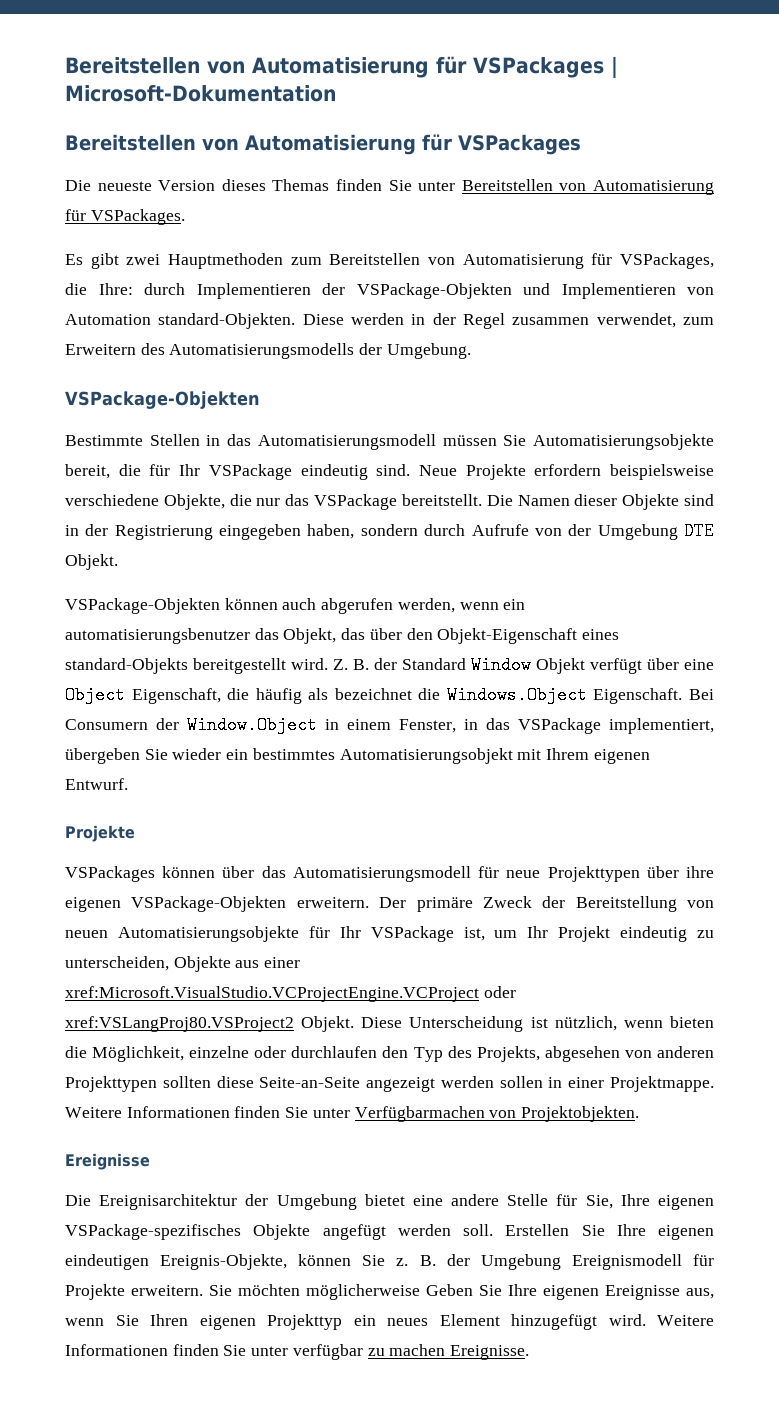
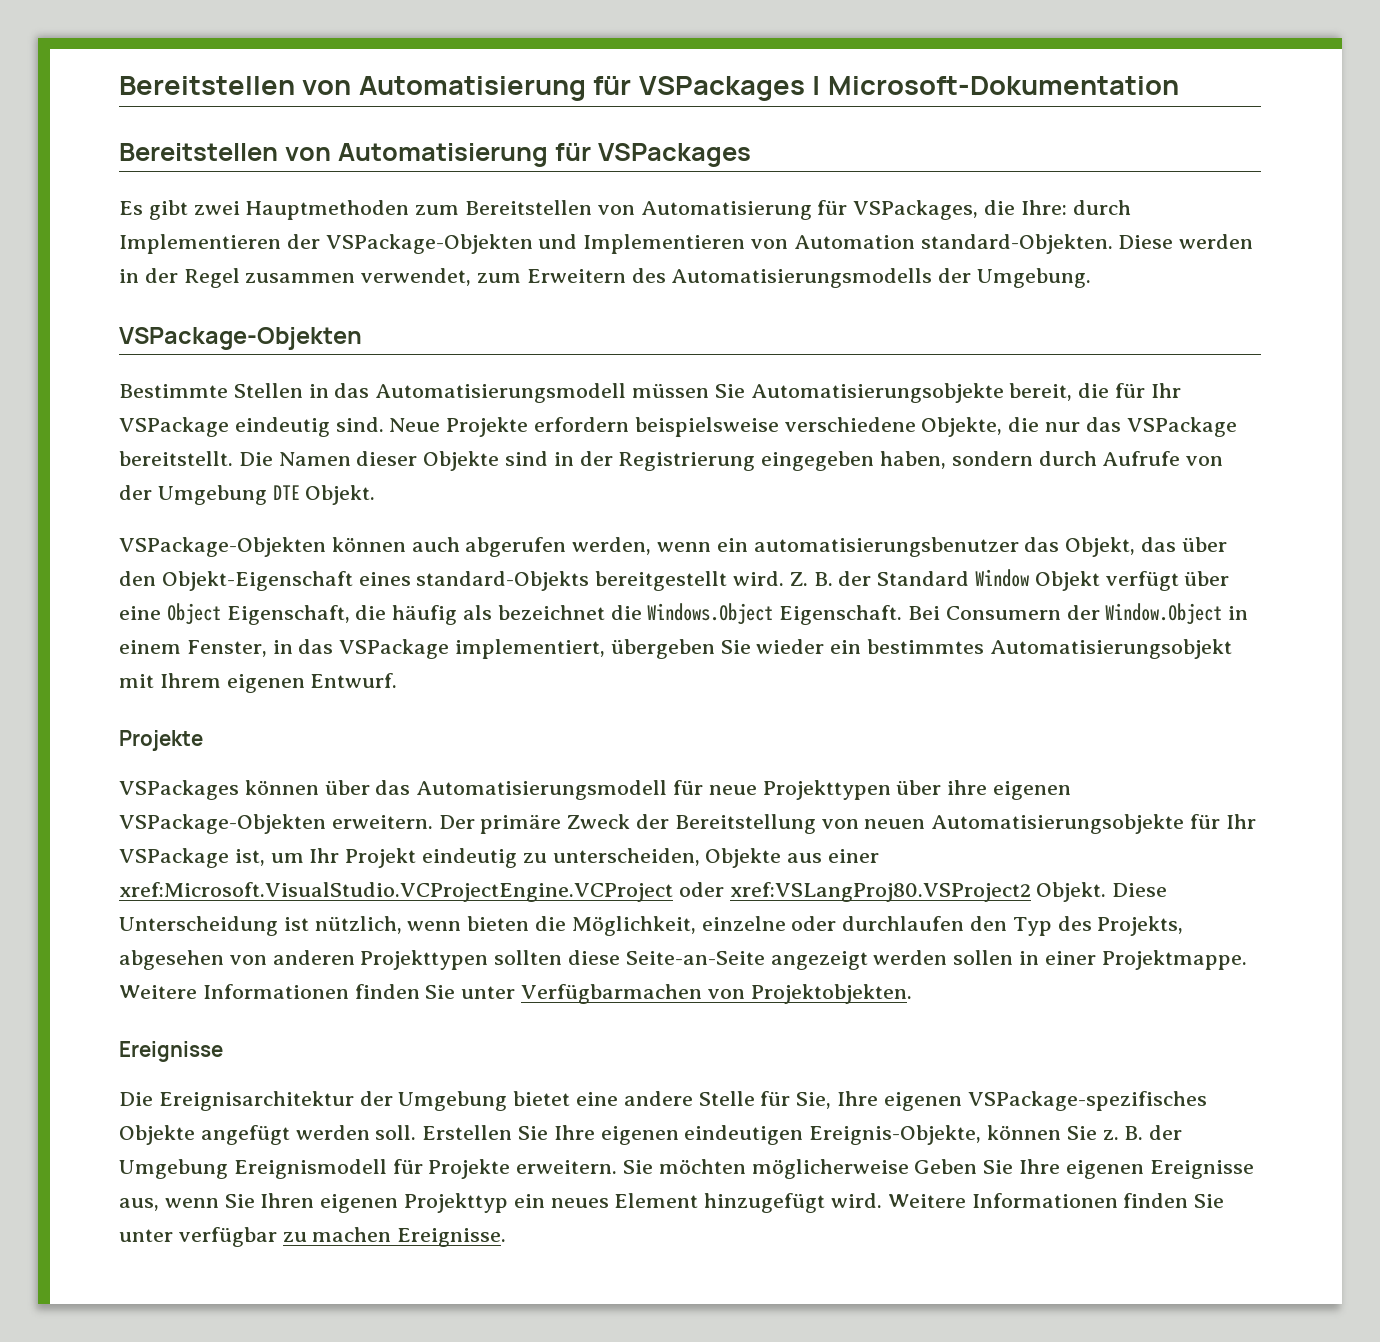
- Die neueste Version dieses Themas finden Sie unter Bereitstellen von Automatisierung für VSPackages.

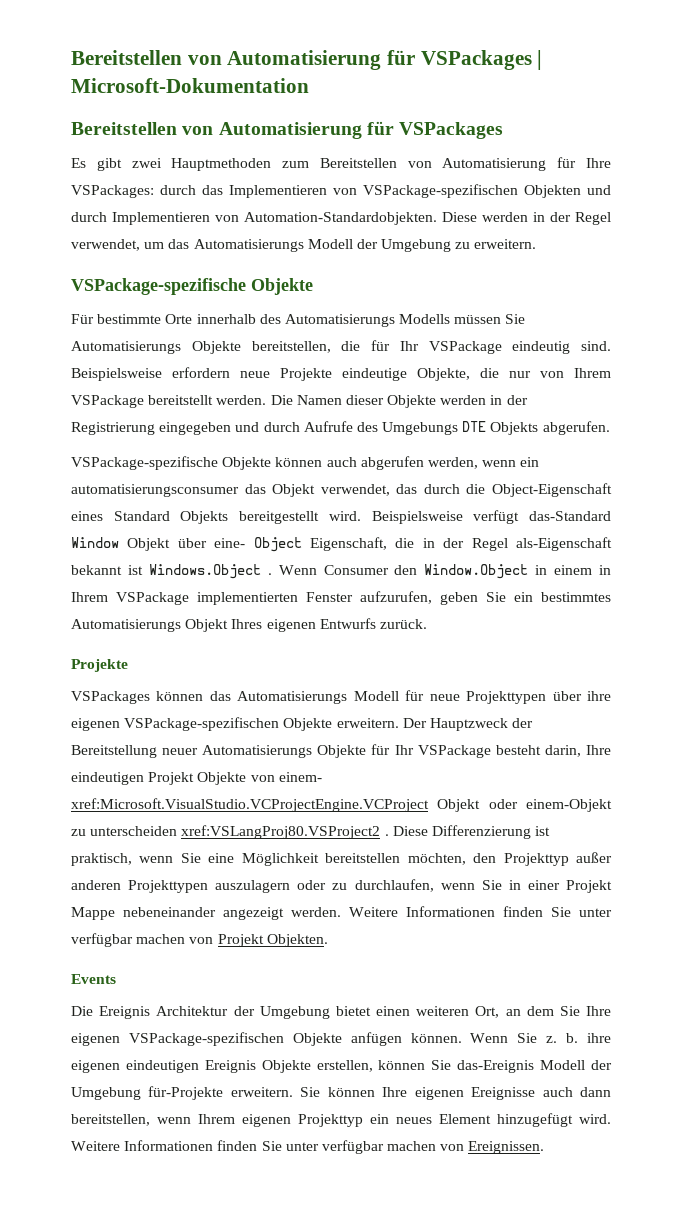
- Es gibt zwei Hauptmethoden zum Bereitstellen von Automatisierung für VSPackages, die Ihre: durch Implementieren der VSPackage-Objekten und Implementieren von Automation standard-Objekten.
+ Es gibt zwei Hauptmethoden zum Bereitstellen von Automatisierung für Ihre VSPackages: durch das Implementieren von VSPackage-spezifischen Objekten und durch Implementieren von Automation-Standardobjekten.
- Diese werden in der Regel zusammen verwendet, zum Erweitern des Automatisierungsmodells der Umgebung.
- VSPackage-Objekten
- Bestimmte Stellen in das Automatisierungsmodell müssen Sie Automatisierungsobjekte bereit, die für Ihr VSPackage eindeutig sind.
+ Diese werden in der Regel verwendet, um das Automatisierungs Modell der Umgebung zu erweitern.
+ VSPackage-spezifische Objekte
+ Für bestimmte Orte innerhalb des Automatisierungs Modells müssen Sie Automatisierungs Objekte bereitstellen, die für Ihr VSPackage eindeutig sind.
- Neue Projekte erfordern beispielsweise verschiedene Objekte, die nur das VSPackage bereitstellt.
+ Beispielsweise erfordern neue Projekte eindeutige Objekte, die nur von Ihrem VSPackage bereitstellt werden.
- Die Namen dieser Objekte sind in der Registrierung eingegeben haben, sondern durch Aufrufe von der Umgebung DTE Objekt.
- VSPackage-Objekten können auch abgerufen werden, wenn ein automatisierungsbenutzer das Objekt, das über den Objekt-Eigenschaft eines standard-Objekts bereitgestellt wird. Z. B. der Standard Window Objekt verfügt über eine Object Eigenschaft, die häufig als bezeichnet die Windows.Object Eigenschaft. Bei Consumern der Window.Object in einem Fenster, in das VSPackage implementiert, übergeben Sie wieder ein bestimmtes Automatisierungsobjekt mit Ihrem eigenen Entwurf.
+ Die Namen dieser Objekte werden in der Registrierung eingegeben und durch Aufrufe des Umgebungs DTE Objekts abgerufen.
+ VSPackage-spezifische Objekte können auch abgerufen werden, wenn ein automatisierungsconsumer das Objekt verwendet, das durch die Object-Eigenschaft eines Standard Objekts bereitgestellt wird. Beispielsweise verfügt das-Standard Window Objekt über eine- Object Eigenschaft, die in der Regel als-Eigenschaft bekannt ist Windows.Object . Wenn Consumer den Window.Object in einem in Ihrem VSPackage implementierten Fenster aufzurufen, geben Sie ein bestimmtes Automatisierungs Objekt Ihres eigenen Entwurfs zurück.
- VSPackages können über das Automatisierungsmodell für neue Projekttypen über ihre eigenen VSPackage-Objekten erweitern. Der primäre Zweck der Bereitstellung von neuen Automatisierungsobjekte für Ihr VSPackage ist, um Ihr Projekt eindeutig zu unterscheiden, Objekte aus einer xref:Microsoft.VisualStudio.VCProjectEngine.VCProject oder xref:VSLangProj80.VSProject2 Objekt. Diese Unterscheidung ist nützlich, wenn bieten die Möglichkeit, einzelne oder durchlaufen den Typ des Projekts, abgesehen von anderen Projekttypen sollten diese Seite-an-Seite angezeigt werden sollen in einer Projektmappe. Weitere Informationen finden Sie unter Verfügbarmachen von Projektobjekten.
- Ereignisse
- Die Ereignisarchitektur der Umgebung bietet eine andere Stelle für Sie, Ihre eigenen VSPackage-spezifisches Objekte angefügt werden soll. Erstellen Sie Ihre eigenen eindeutigen Ereignis-Objekte, können Sie z. B. der Umgebung Ereignismodell für Projekte erweitern. Sie möchten möglicherweise Geben Sie Ihre eigenen Ereignisse aus, wenn Sie Ihren eigenen Projekttyp ein neues Element hinzugefügt wird.
+ VSPackages können das Automatisierungs Modell für neue Projekttypen über ihre eigenen VSPackage-spezifischen Objekte erweitern. Der Hauptzweck der Bereitstellung neuer Automatisierungs Objekte für Ihr VSPackage besteht darin, Ihre eindeutigen Projekt Objekte von einem- xref:Microsoft.VisualStudio.VCProjectEngine.VCProject Objekt oder einem-Objekt zu unterscheiden xref:VSLangProj80.VSProject2 . Diese Differenzierung ist praktisch, wenn Sie eine Möglichkeit bereitstellen möchten, den Projekttyp außer anderen Projekttypen auszulagern oder zu durchlaufen, wenn Sie in einer Projekt Mappe nebeneinander angezeigt werden. Weitere Informationen finden Sie unter verfügbar machen von Projekt Objekten.
+ Events
+ Die Ereignis Architektur der Umgebung bietet einen weiteren Ort, an dem Sie Ihre eigenen VSPackage-spezifischen Objekte anfügen können. Wenn Sie z. b. ihre eigenen eindeutigen Ereignis Objekte erstellen, können Sie das-Ereignis Modell der Umgebung für-Projekte erweitern. Sie können Ihre eigenen Ereignisse auch dann bereitstellen, wenn Ihrem eigenen Projekttyp ein neues Element hinzugefügt wird.
- Weitere Informationen finden Sie unter verfügbar zu machen Ereignisse.
+ Weitere Informationen finden Sie unter verfügbar machen von Ereignissen.

